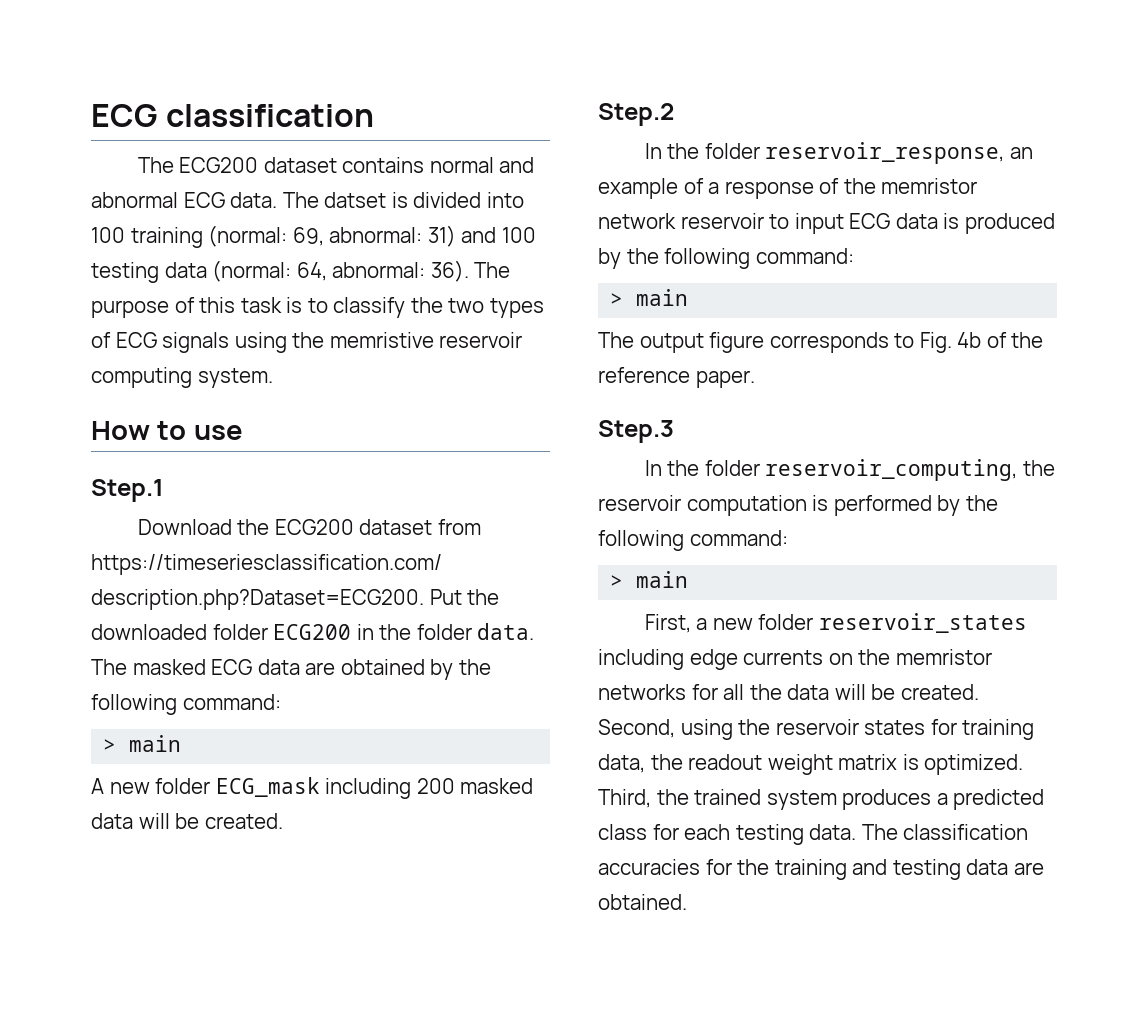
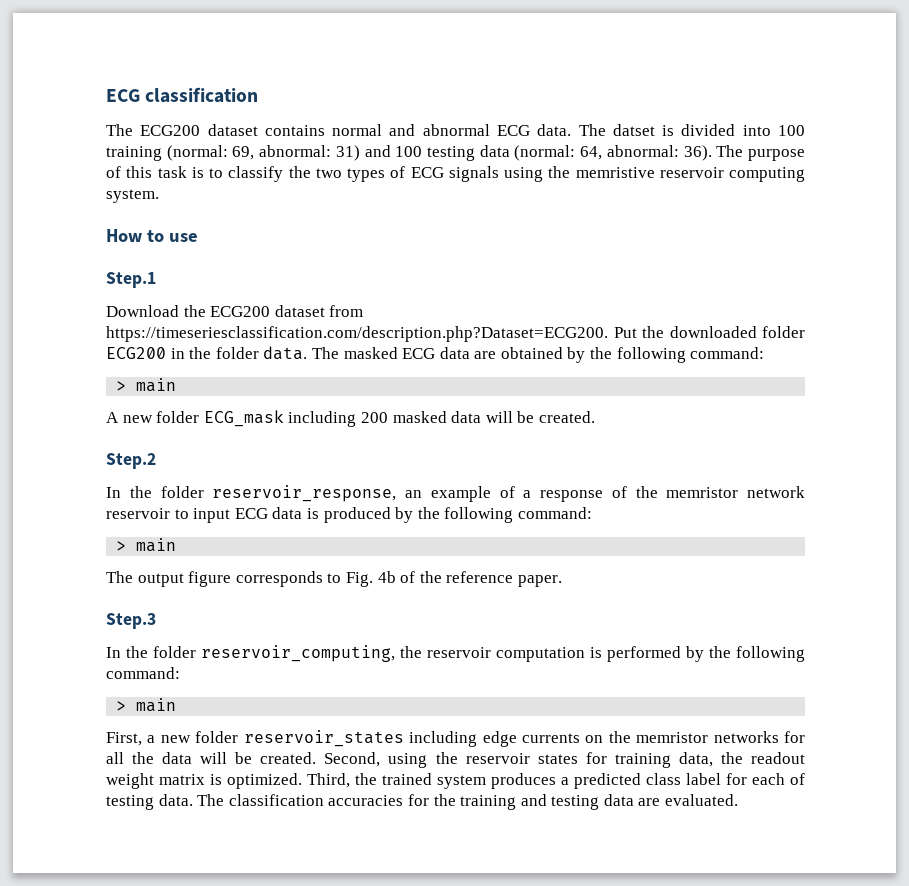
- Third, the trained system produces a predicted class for each testing data.
+ Third, the trained system produces a predicted class label for each of testing data.
- The classification accuracies for the training and testing data are obtained.
+ The classification accuracies for the training and testing data are evaluated.

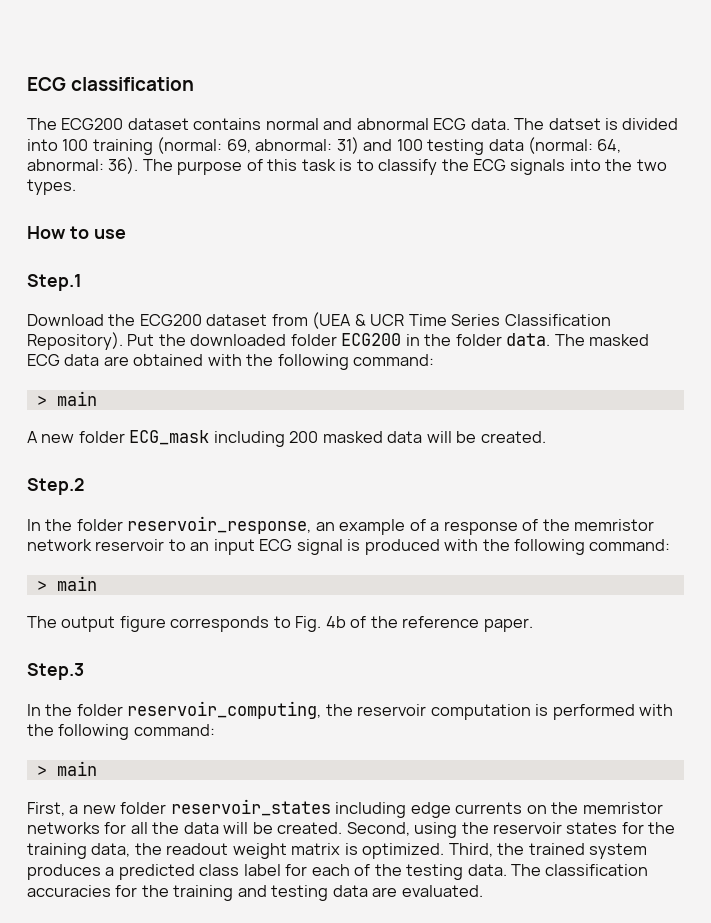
- The purpose of this task is to classify the two types of ECG signals using the memristive reservoir computing system.
+ The purpose of this task is to classify the ECG signals into the two types.
- Download the ECG200 dataset from https://timeseriesclassification.com/description.php?Dataset=ECG200. Put the downloaded folder ECG200 in the folder data.
+ Download the ECG200 dataset from (UEA & UCR Time Series Classification Repository). Put the downloaded folder ECG200 in the folder data.
- The masked ECG data are obtained by the following command:
+ The masked ECG data are obtained with the following command:
- In the folder reservoir_response, an example of a response of the memristor network reservoir to input ECG data is produced by the following command:
+ In the folder reservoir_response, an example of a response of the memristor network reservoir to an input ECG signal is produced with the following command:
- In the folder reservoir_computing, the reservoir computation is performed by the following command:
+ In the folder reservoir_computing, the reservoir computation is performed with the following command:
- Second, using the reservoir states for training data, the readout weight matrix is optimized.
+ Second, using the reservoir states for the training data, the readout weight matrix is optimized.
- Third, the trained system produces a predicted class label for each of testing data.
+ Third, the trained system produces a predicted class label for each of the testing data.

